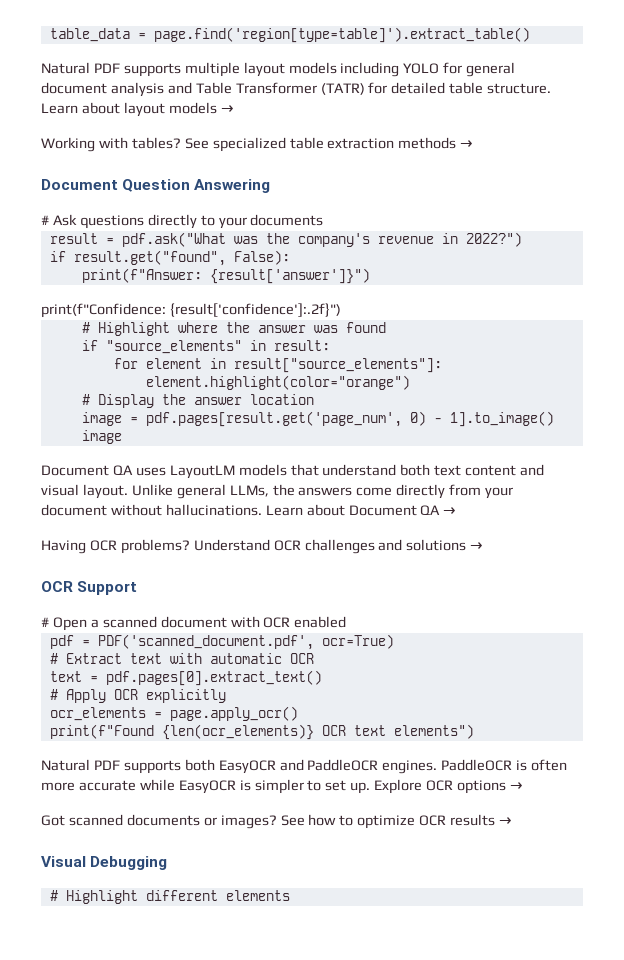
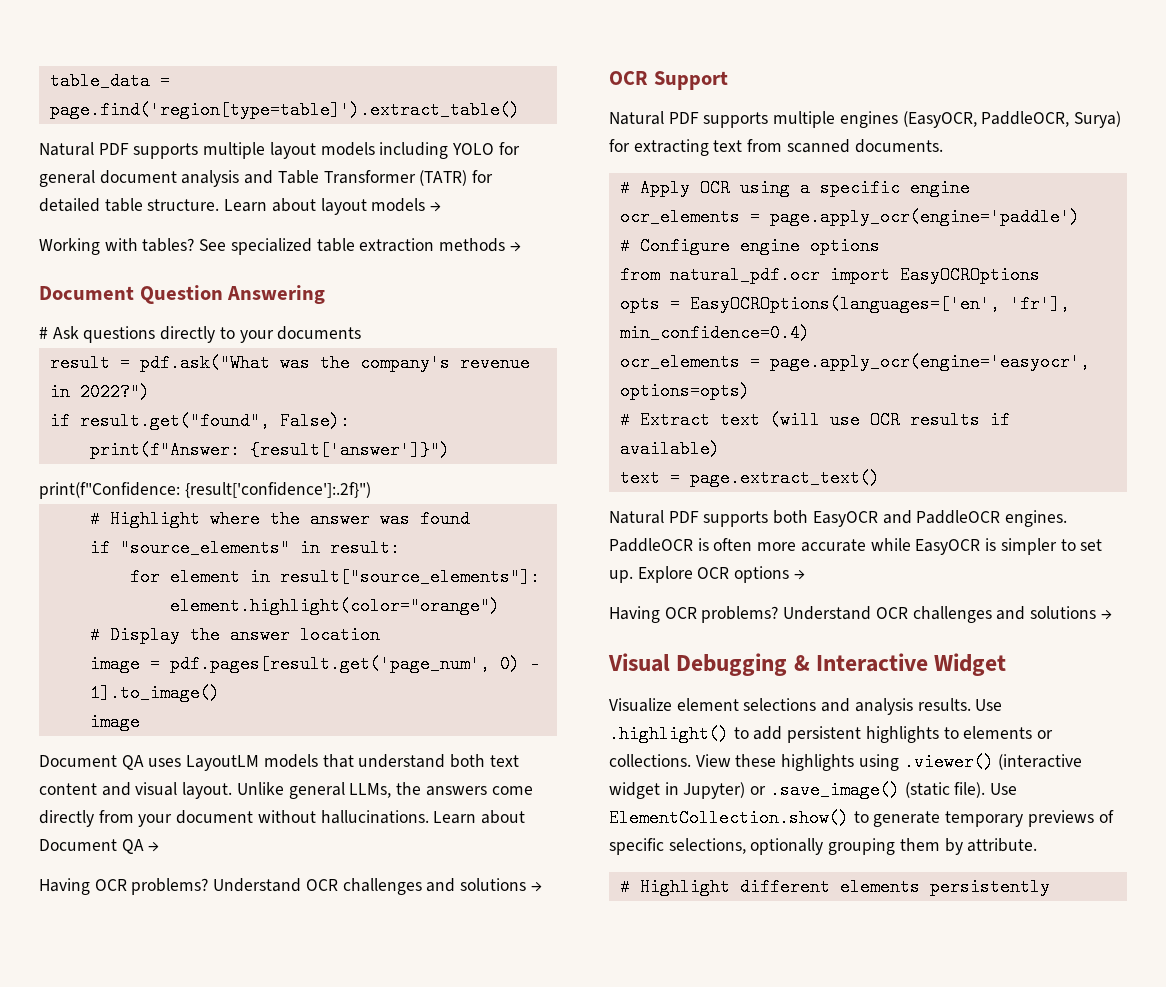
- # Open a scanned document with OCR enabled
- pdf = PDF('scanned_document.pdf', ocr=True)
+ Natural PDF supports multiple engines (EasyOCR, PaddleOCR, Surya) for extracting text from scanned documents.
+ # Apply OCR using a specific engine
+ ocr_elements = page.apply_ocr(engine='paddle')
+ # Configure engine options
+ from natural_pdf.ocr import EasyOCROptions
+ opts = EasyOCROptions(languages=['en', 'fr'], min_confidence=0.4)
+ ocr_elements = page.apply_ocr(engine='easyocr', options=opts)
- # Extract text with automatic OCR
+ # Extract text (will use OCR results if available)
- text = pdf.pages[0].extract_text()
- # Apply OCR explicitly
- ocr_elements = page.apply_ocr()
- print(f"Found {len(ocr_elements)} OCR text elements")
+ text = page.extract_text()
  Explore OCR options →
- Got scanned documents or images? See how to optimize OCR results →
- Visual Debugging
+ Having OCR problems? Understand OCR challenges and solutions →
+ Visual Debugging & Interactive Widget
+ Visualize element selections and analysis results. Use .highlight() to add persistent highlights to elements or collections. View these highlights using .viewer() (interactive widget in Jupyter) or .save_image() (static file). Use ElementCollection.show() to generate temporary previews of specific selections, optionally grouping them by attribute.
- # Highlight different elements
+ # Highlight different elements persistently

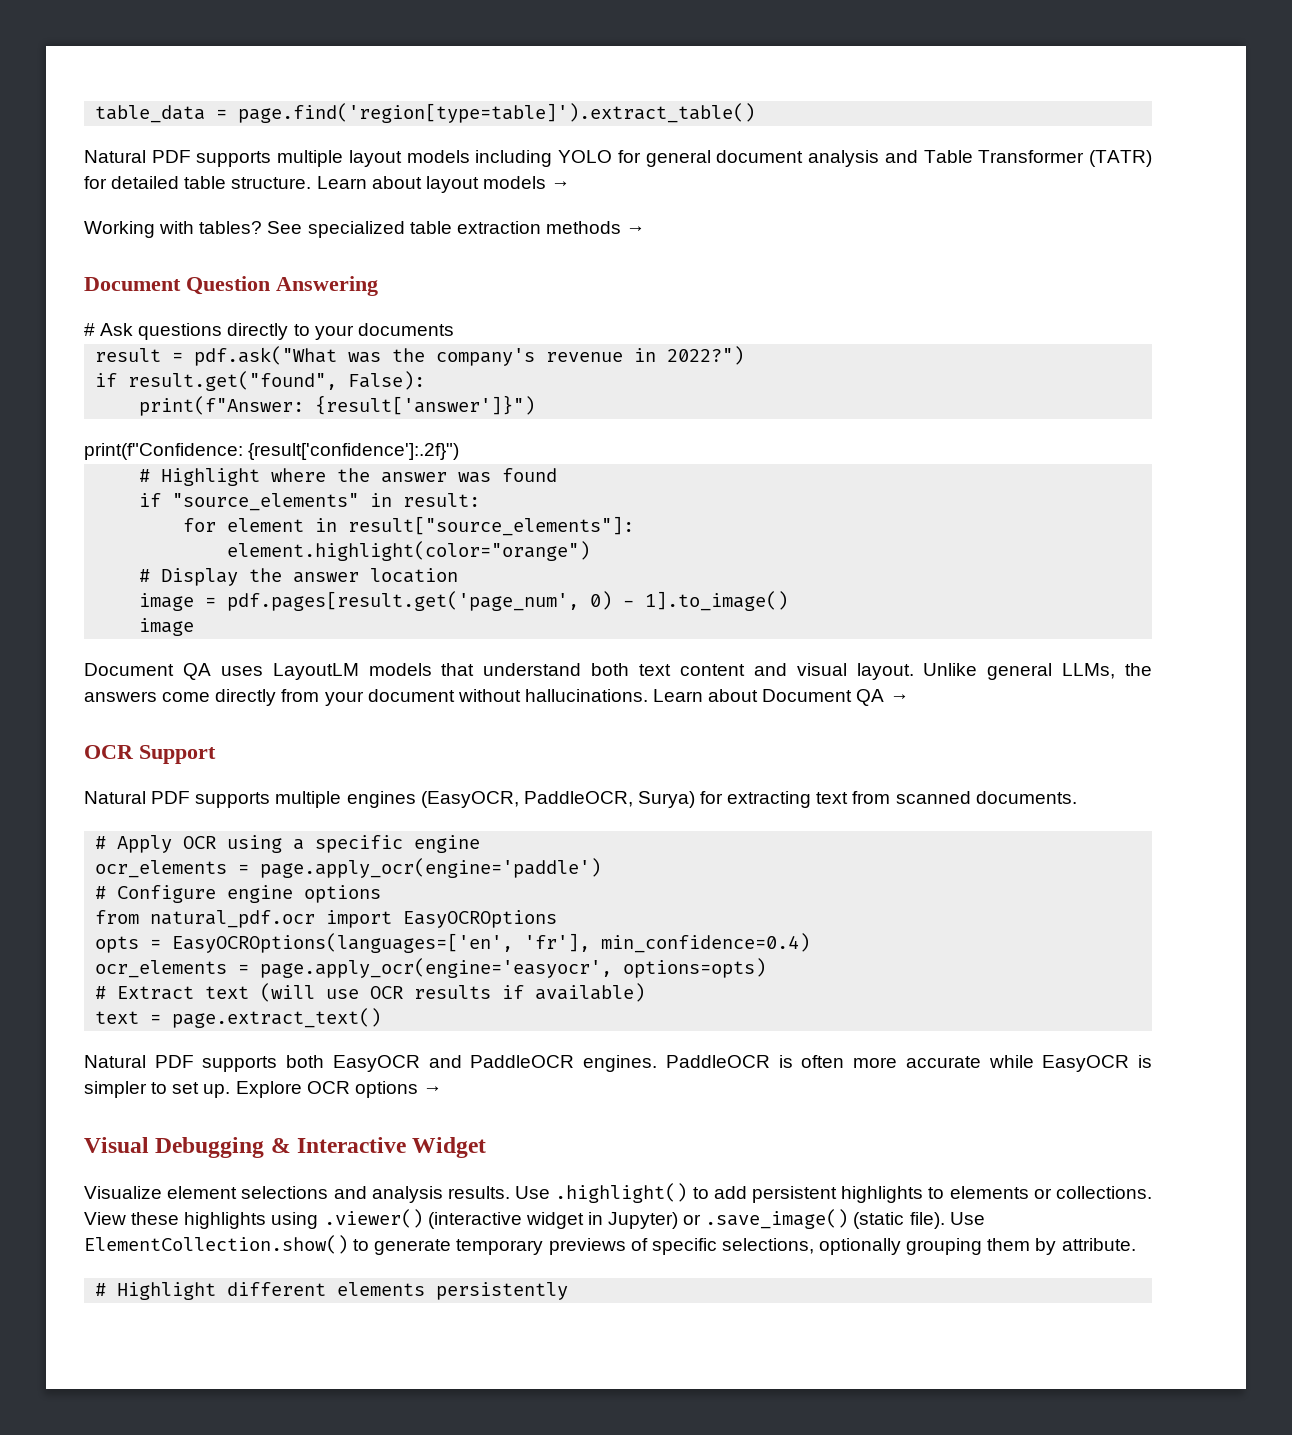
  Learn about Document QA →
- Having OCR problems? Understand OCR challenges and solutions →
  Explore OCR options →
- Having OCR problems? Understand OCR challenges and solutions →

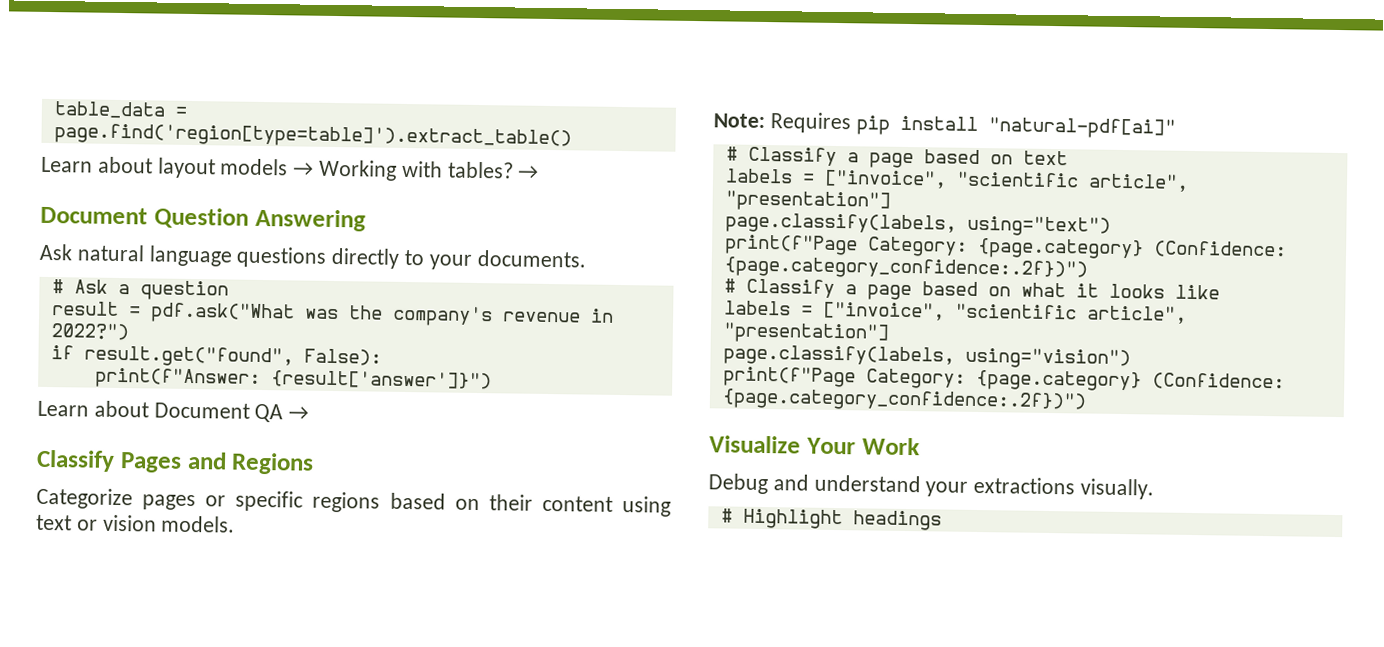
- Natural PDF supports multiple layout models including YOLO for general document analysis and Table Transformer (TATR) for detailed table structure. Learn about layout models →
- Working with tables? See specialized table extraction methods →
+ Learn about layout models → Working with tables? →
- # Ask questions directly to your documents
+ Ask natural language questions directly to your documents.
+ # Ask a question
- print(f"Confidence: {result['confidence']:.2f}")
- # Highlight where the answer was found
- if "source_elements" in result:
- for element in result["source_elements"]:
- element.highlight(color="orange")
- # Display the answer location
- image = pdf.pages[result.get('page_num', 0) - 1].to_image()
- image
- Document QA uses LayoutLM models that understand both text content and visual layout. Unlike general LLMs, the answers come directly from your document without hallucinations.
- OCR Support
- Natural PDF supports multiple engines (EasyOCR, PaddleOCR, Surya) for extracting text from scanned documents.
- # Apply OCR using a specific engine
- ocr_elements = page.apply_ocr(engine='paddle')
- # Configure engine options
- from natural_pdf.ocr import EasyOCROptions
- opts = EasyOCROptions(languages=['en', 'fr'], min_confidence=0.4)
- ocr_elements = page.apply_ocr(engine='easyocr', options=opts)
- # Extract text (will use OCR results if available)
- text = page.extract_text()
- Natural PDF supports both EasyOCR and PaddleOCR engines. PaddleOCR is often more accurate while EasyOCR is simpler to set up. Explore OCR options →
- Visual Debugging & Interactive Widget
- Visualize element selections and analysis results. Use .highlight() to add persistent highlights to elements or collections. View these highlights using .viewer() (interactive widget in Jupyter) or .save_image() (static file). Use ElementCollection.show() to generate temporary previews of specific selections, optionally grouping them by attribute.
- # Highlight different elements persistently
+ Classify Pages and Regions
+ Categorize pages or specific regions based on their content using text or vision models.
+ Note: Requires pip install "natural-pdf[ai]"
+ # Classify a page based on text
+ labels = ["invoice", "scientific article", "presentation"]
+ page.classify(labels, using="text")
+ print(f"Page Category: {page.category} (Confidence: {page.category_confidence:.2f})")
+ # Classify a page based on what it looks like
+ labels = ["invoice", "scientific article", "presentation"]
+ page.classify(labels, using="vision")
+ print(f"Page Category: {page.category} (Confidence: {page.category_confidence:.2f})")
+ Visualize Your Work
+ Debug and understand your extractions visually.
+ # Highlight headings

